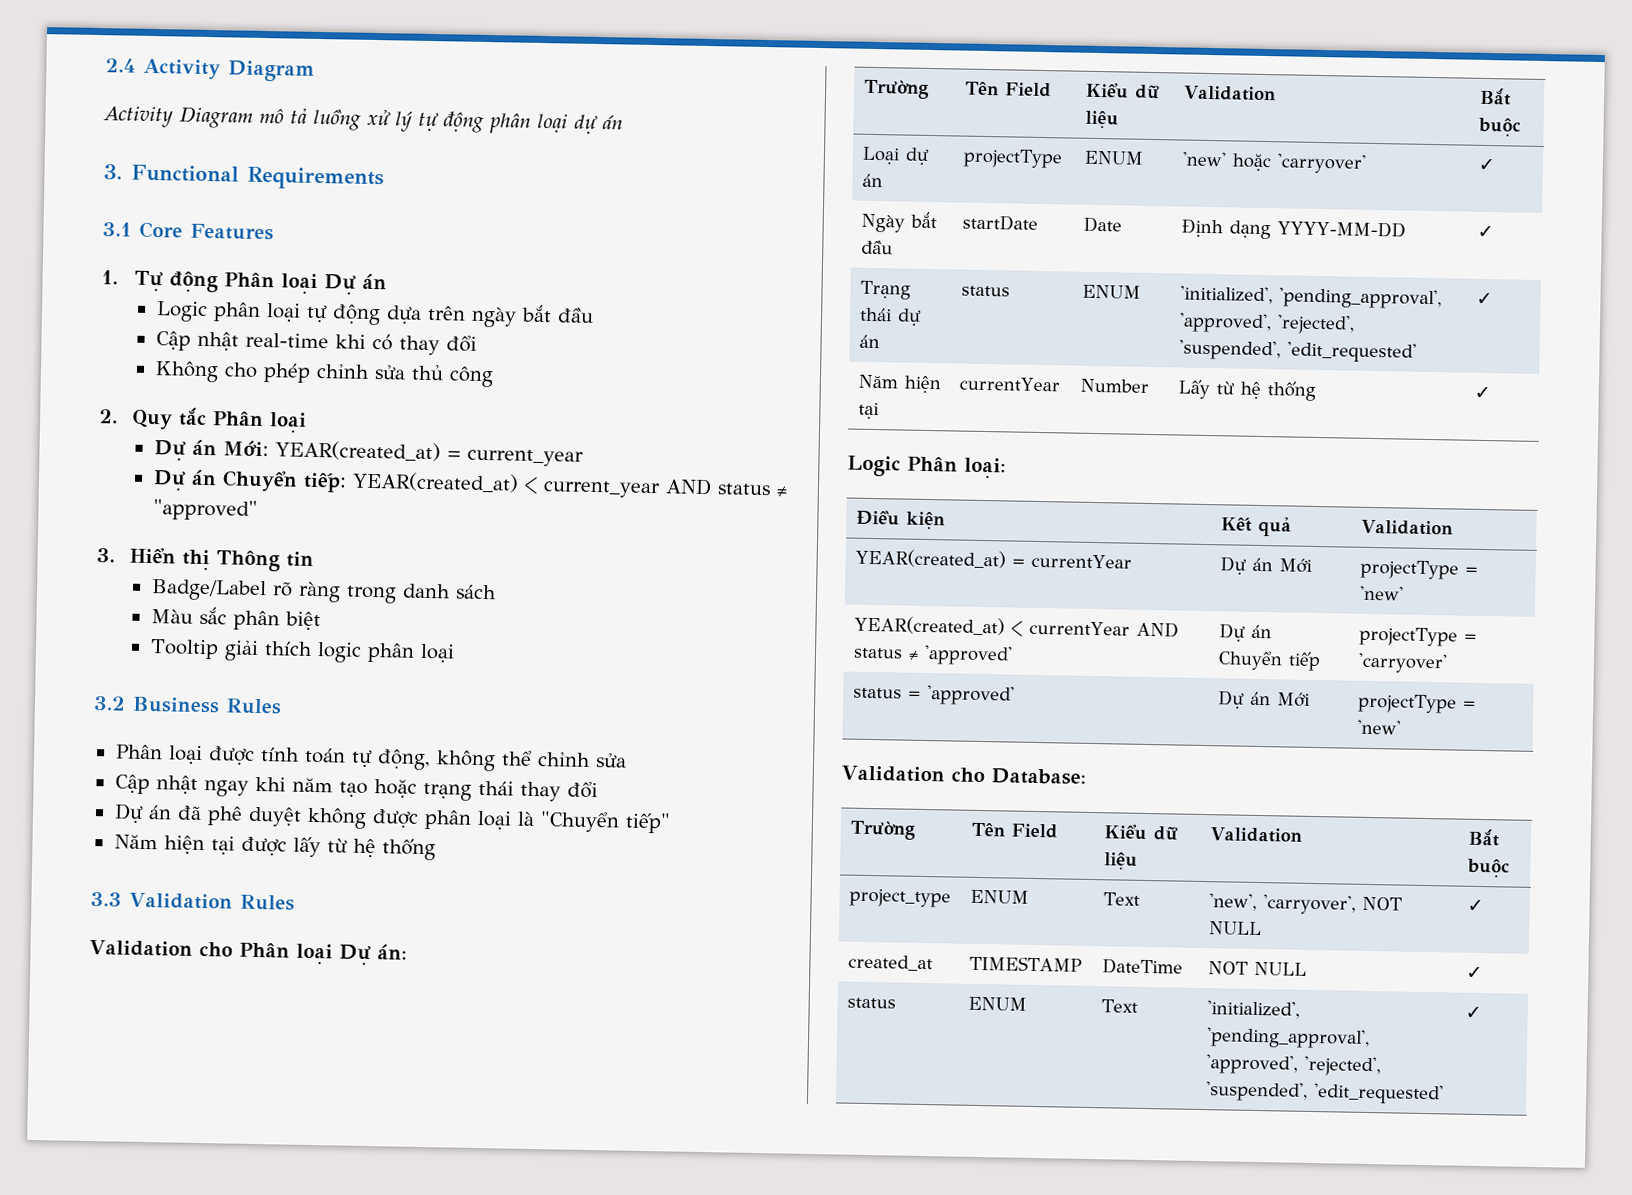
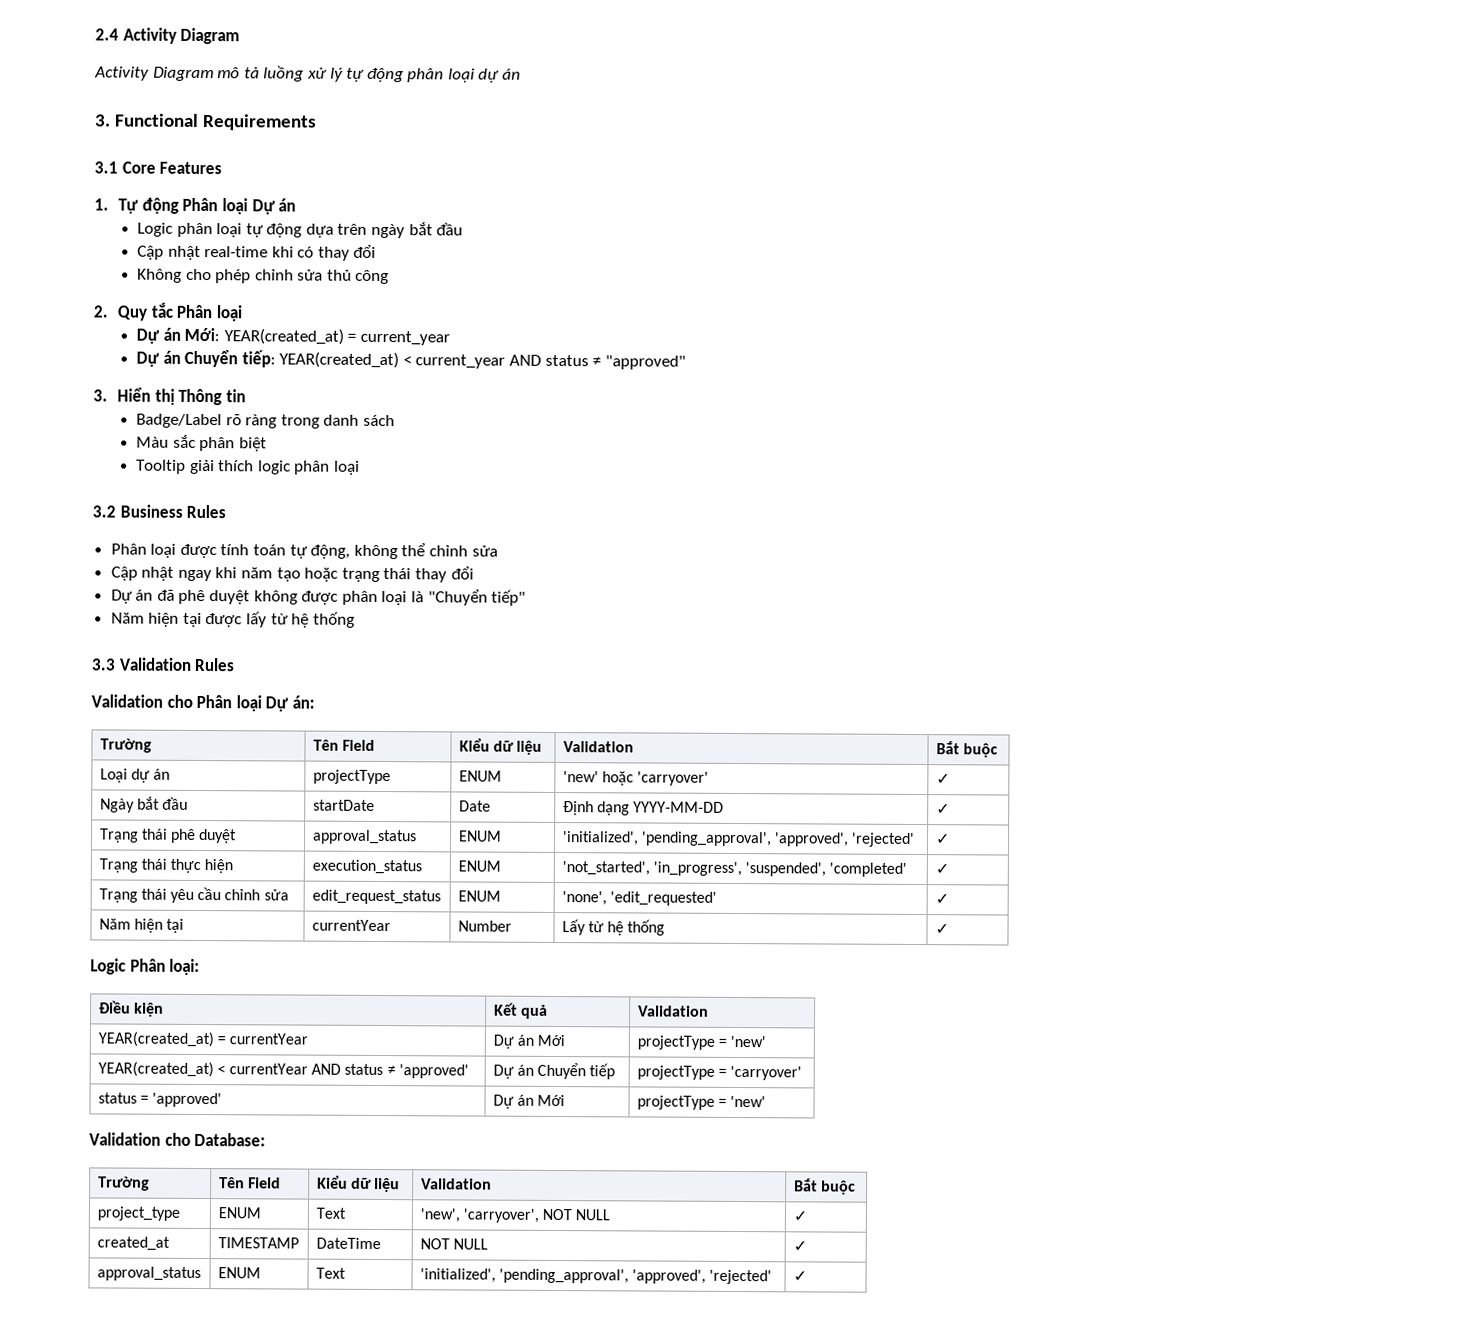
- Trạng thái dự án | status | ENUM | 'initialized', 'pending_approval', 'approved', 'rejected', 'suspended', 'edit_requested' | ✓
+ Trạng thái phê duyệt | approval_status | ENUM | 'initialized', 'pending_approval', 'approved', 'rejected' | ✓
+ Trạng thái thực hiện | execution_status | ENUM | 'not_started', 'in_progress', 'suspended', 'completed' | ✓
+ Trạng thái yêu cầu chỉnh sửa | edit_request_status | ENUM | 'none', 'edit_requested' | ✓
- status | ENUM | Text | 'initialized', 'pending_approval', 'approved', 'rejected', 'suspended', 'edit_requested' | ✓
+ approval_status | ENUM | Text | 'initialized', 'pending_approval', 'approved', 'rejected' | ✓

